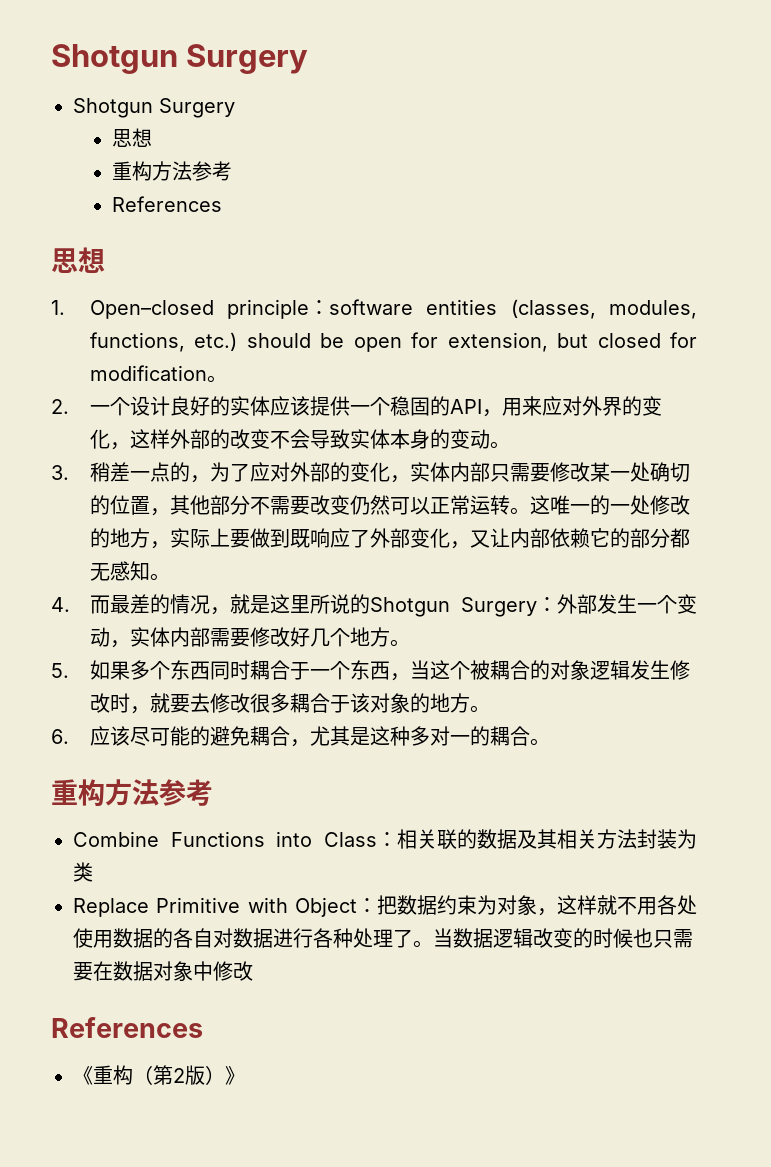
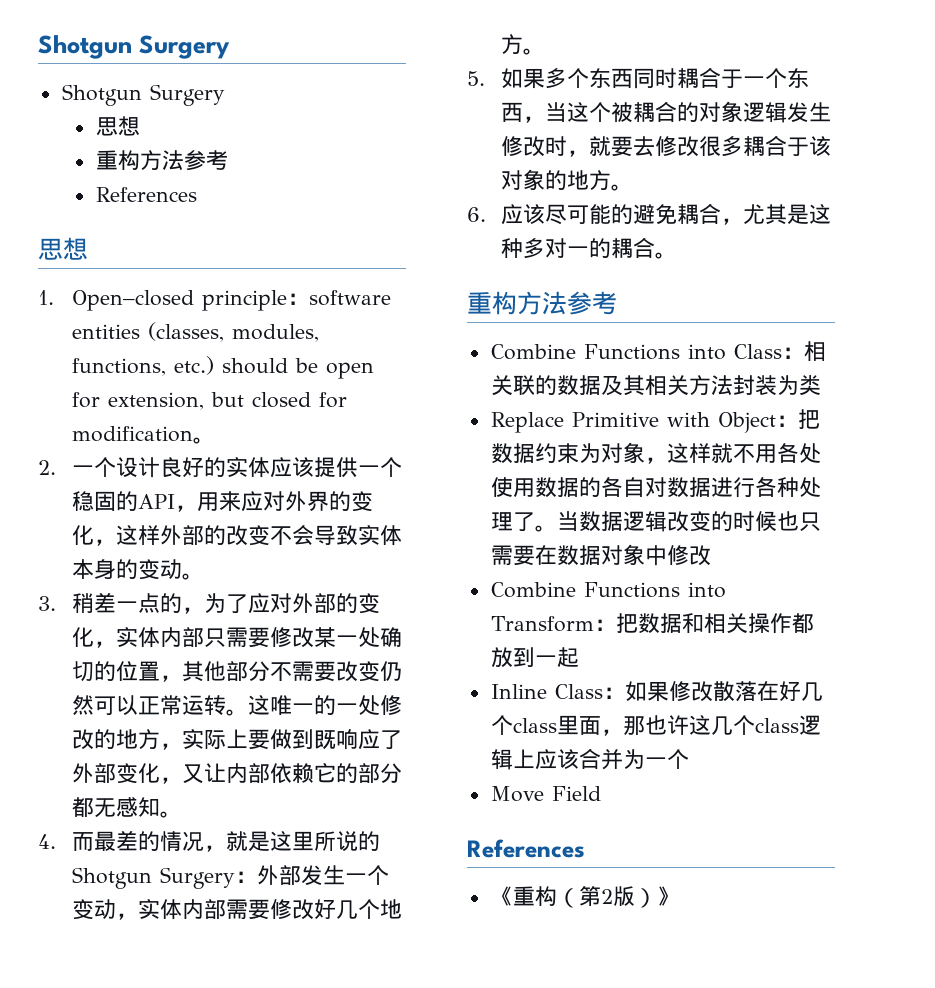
+ Combine Functions into Transform：把数据和相关操作都放到一起
+ Inline Class：如果修改散落在好几个class里面，那也许这几个class逻辑上应该合并为一个
+ Move Field

